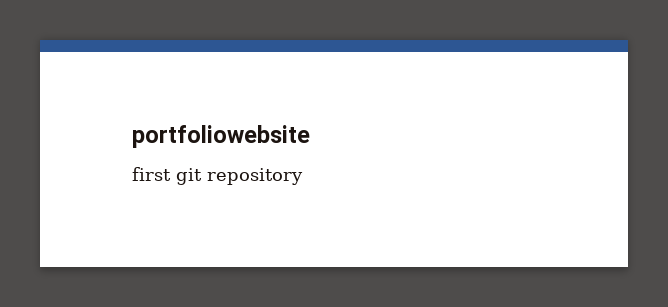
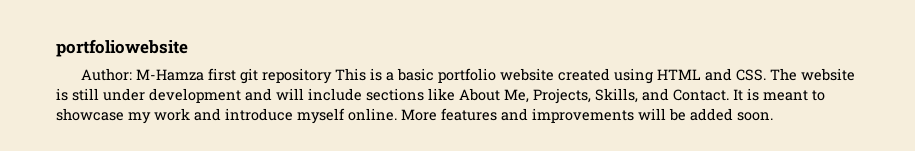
- first git repository
+ Author: M-Hamza first git repository This is a basic portfolio website created using HTML and CSS. The website is still under development and will include sections like About Me, Projects, Skills, and Contact. It is meant to showcase my work and introduce myself online. More features and improvements will be added soon.

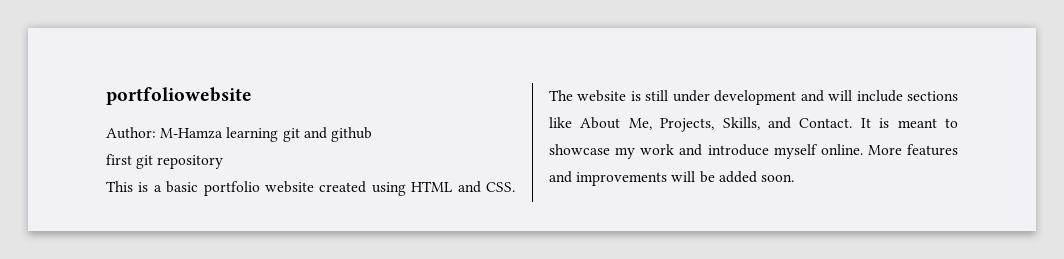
- Author: M-Hamza first git repository This is a basic portfolio website created using HTML and CSS. The website is still under development and will include sections like About Me, Projects, Skills, and Contact.
+ Author: M-Hamza learning git and github
+ first git repository
+ This is a basic portfolio website created using HTML and CSS. The website is still under development and will include sections like About Me, Projects, Skills, and Contact.

